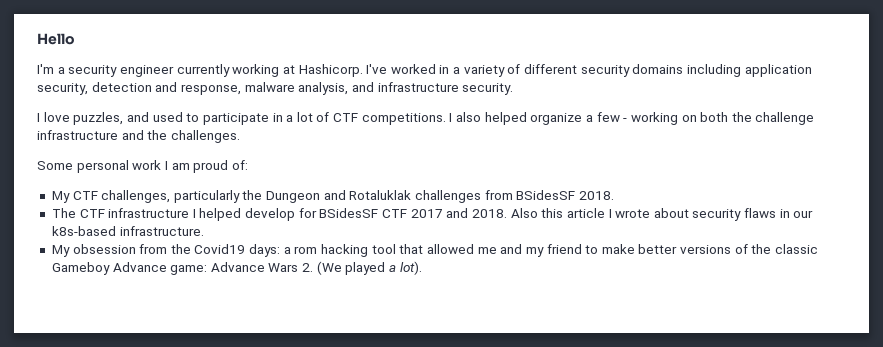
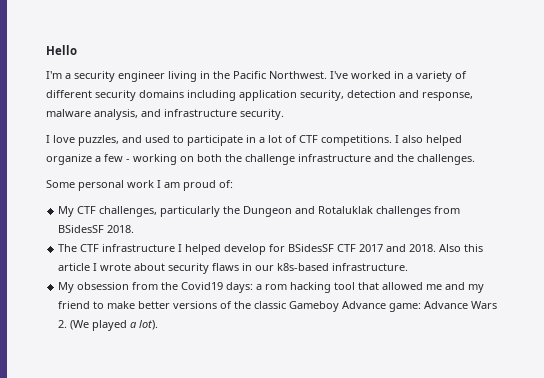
- I'm a security engineer currently working at Hashicorp.
+ I'm a security engineer living in the Pacific Northwest.

